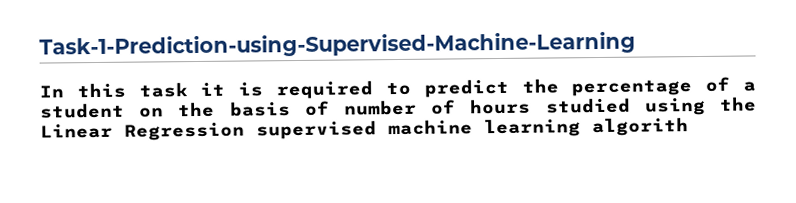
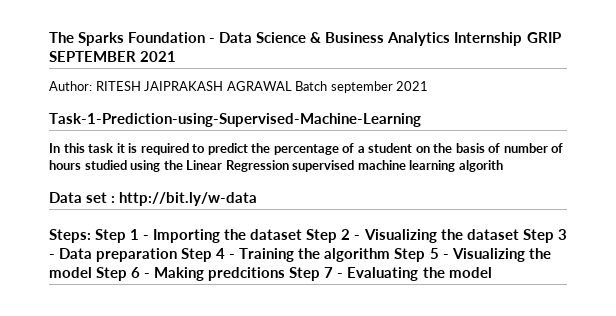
+ The Sparks Foundation - Data Science & Business Analytics Internship GRIP SEPTEMBER 2021
+ Author: RITESH JAIPRAKASH AGRAWAL Batch september 2021
+ Data set : http://bit.ly/w-data
+ Steps: Step 1 - Importing the dataset Step 2 - Visualizing the dataset Step 3 - Data preparation Step 4 - Training the algorithm Step 5 - Visualizing the model Step 6 - Making predcitions Step 7 - Evaluating the model

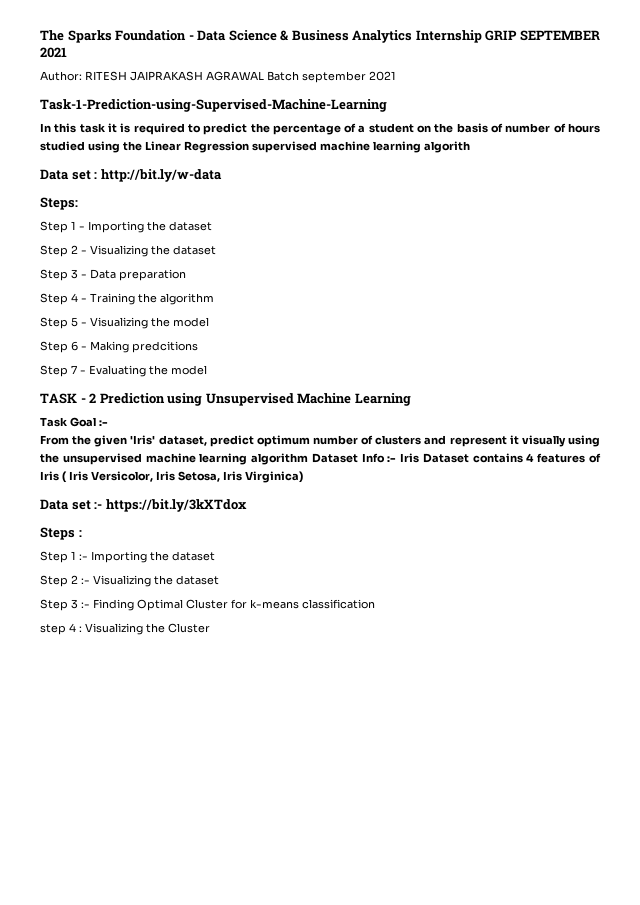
- Steps: Step 1 - Importing the dataset Step 2 - Visualizing the dataset Step 3 - Data preparation Step 4 - Training the algorithm Step 5 - Visualizing the model Step 6 - Making predcitions Step 7 - Evaluating the model
+ Steps:
+ Step 1 - Importing the dataset
+ Step 2 - Visualizing the dataset
+ Step 3 - Data preparation
+ Step 4 - Training the algorithm
+ Step 5 - Visualizing the model
+ Step 6 - Making predcitions
+ Step 7 - Evaluating the model
+ TASK - 2 Prediction using Unsupervised Machine Learning
+ Task Goal :-
+ From the given 'Iris' dataset, predict optimum number of clusters and represent it visually using the unsupervised machine learning algorithm Dataset Info :- Iris Dataset contains 4 features of Iris ( Iris Versicolor, Iris Setosa, Iris Virginica)
+ Data set :- https://bit.ly/3kXTdox
+ Steps :
+ Step 1 :- Importing the dataset
+ Step 2 :- Visualizing the dataset
+ Step 3 :- Finding Optimal Cluster for k-means classification
+ step 4 : Visualizing the Cluster

